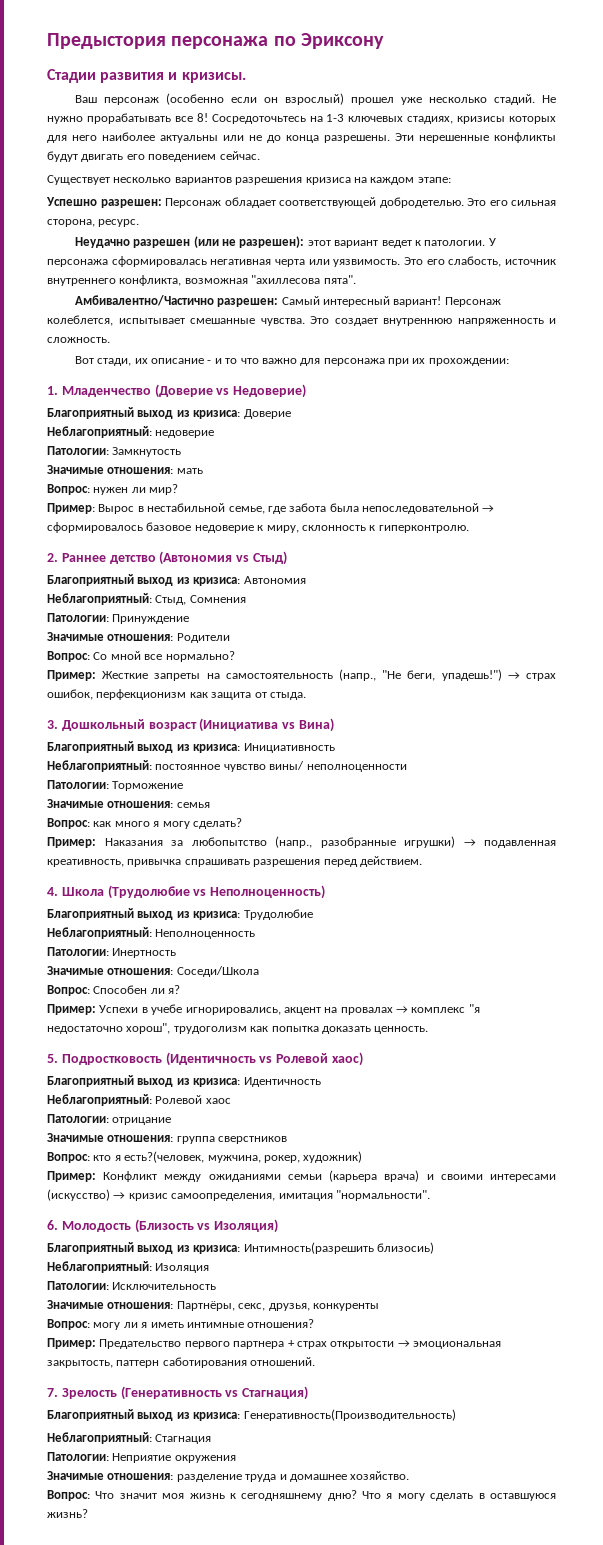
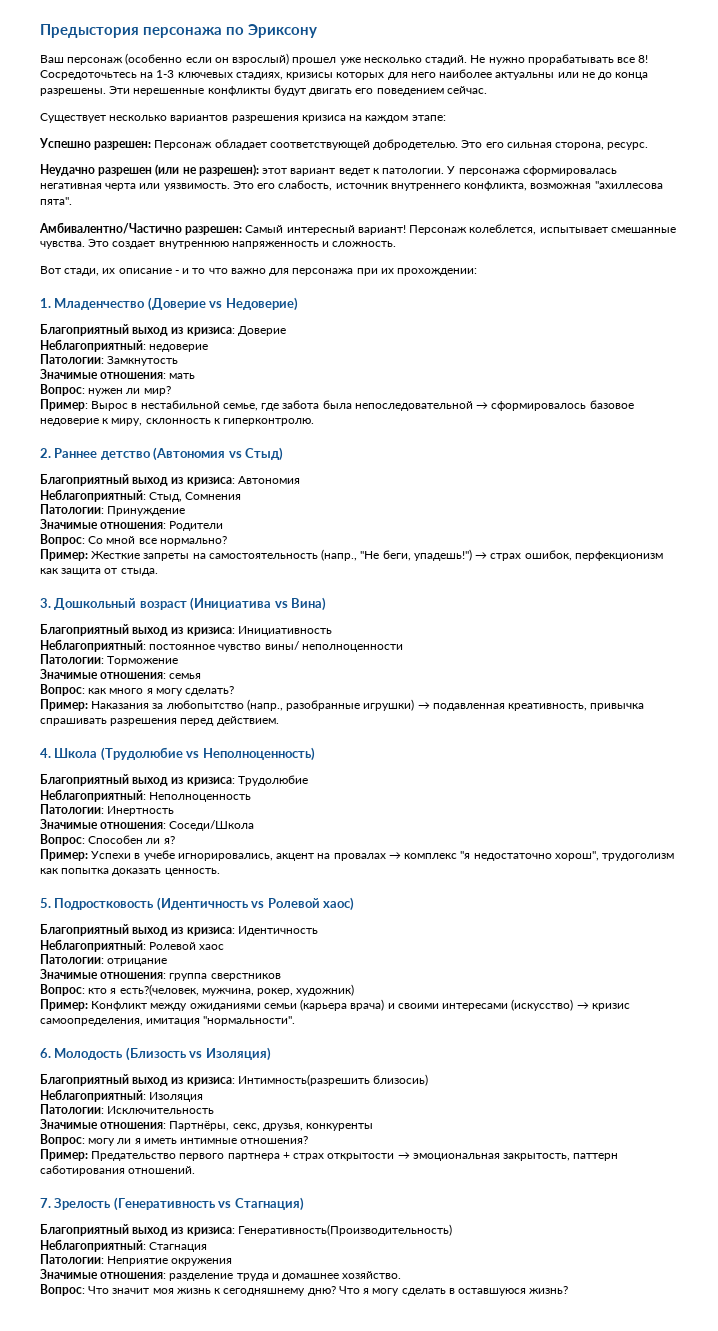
- Стадии развития и кризисы.

